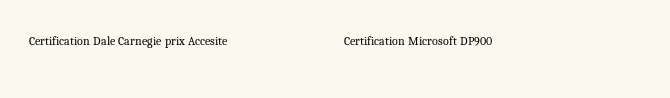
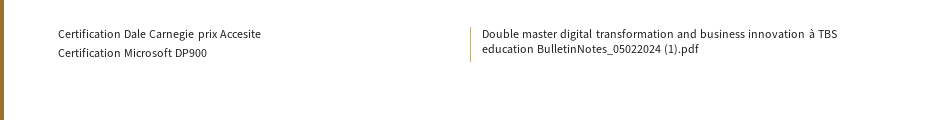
+ Double master digital transformation and business innovation à TBS education BulletinNotes_05022024 (1).pdf

